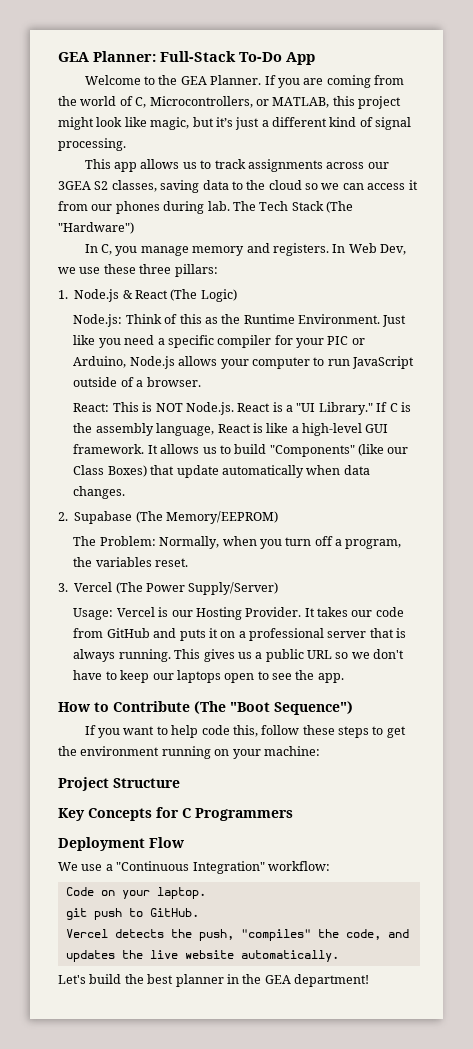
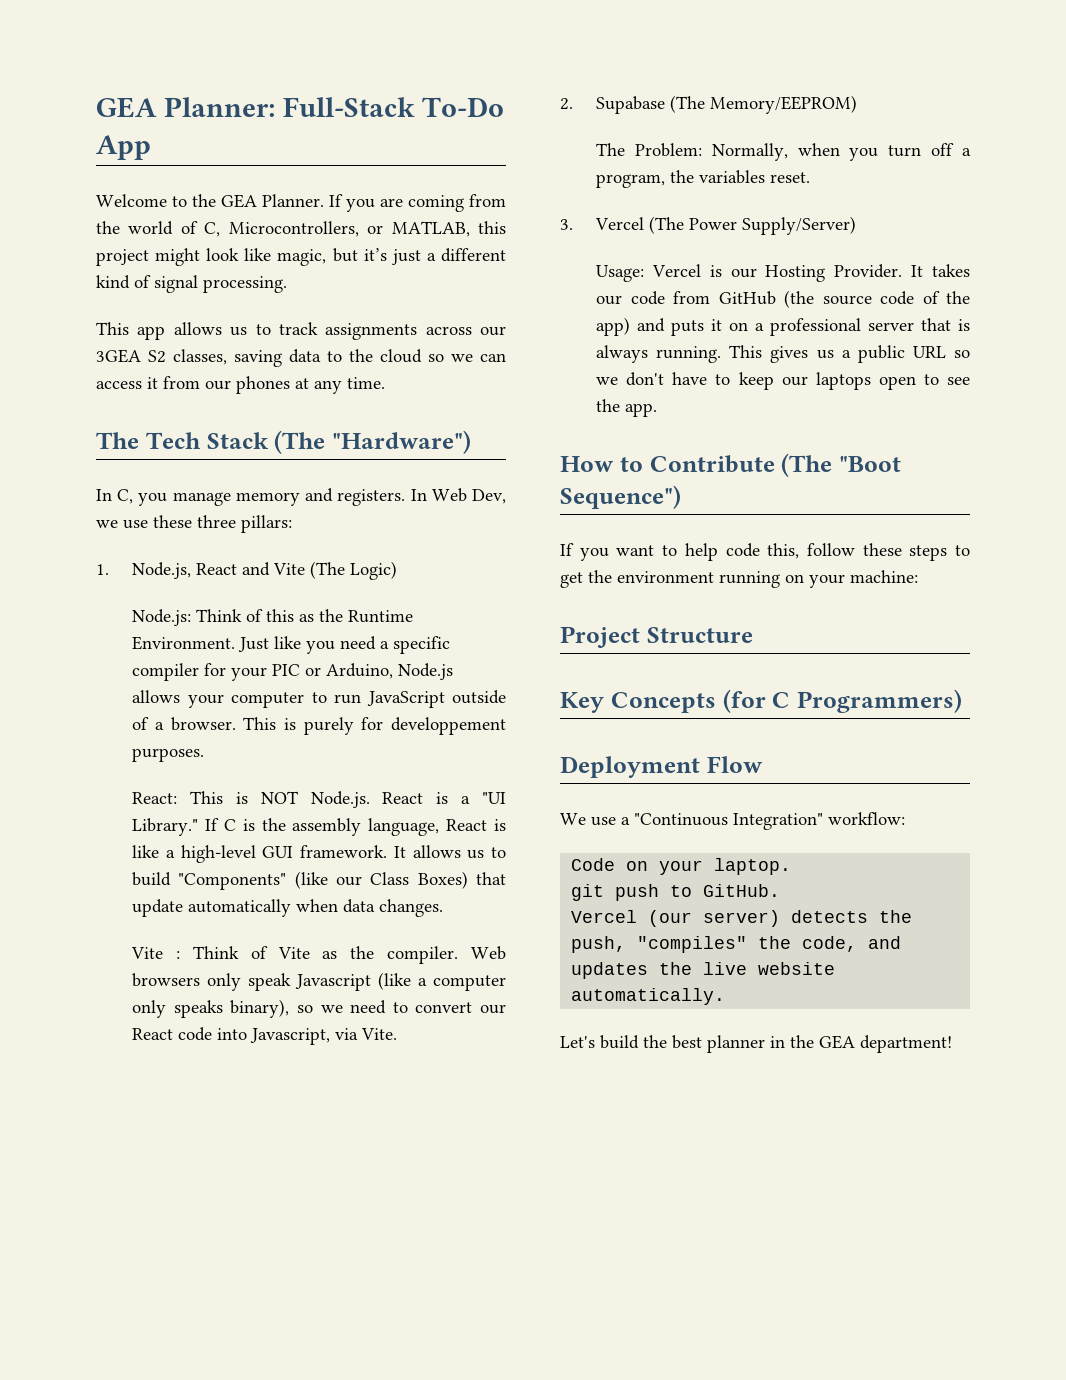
- This app allows us to track assignments across our 3GEA S2 classes, saving data to the cloud so we can access it from our phones during lab. The Tech Stack (The "Hardware")
+ This app allows us to track assignments across our 3GEA S2 classes, saving data to the cloud so we can access it from our phones at any time.
+ The Tech Stack (The "Hardware")
- 1. Node.js & React (The Logic)
+ 1. Node.js, React and Vite (The Logic)
+ This is purely for developpement purposes.
+ Vite : Think of Vite as the compiler. Web browsers only speak Javascript (like a computer only speaks binary), so we need to convert our React code into Javascript, via Vite.
- It takes our code from GitHub and puts it on a professional server that is always running.
+ It takes our code from GitHub (the source code of the app) and puts it on a professional server that is always running.
- Key Concepts for C Programmers
+ Key Concepts (for C Programmers)
- Vercel detects the push, "compiles" the code, and updates the live website automatically.
+ Vercel (our server) detects the push, "compiles" the code, and updates the live website automatically.

